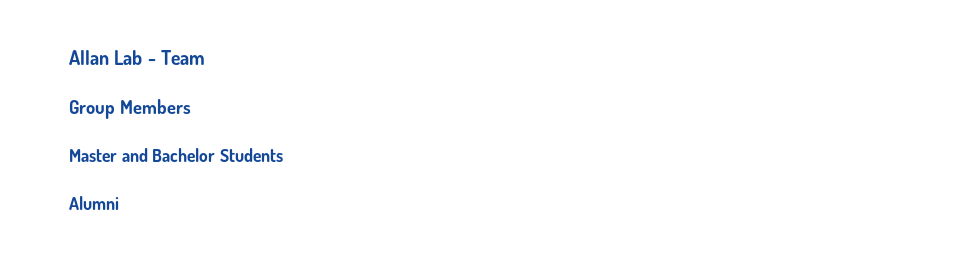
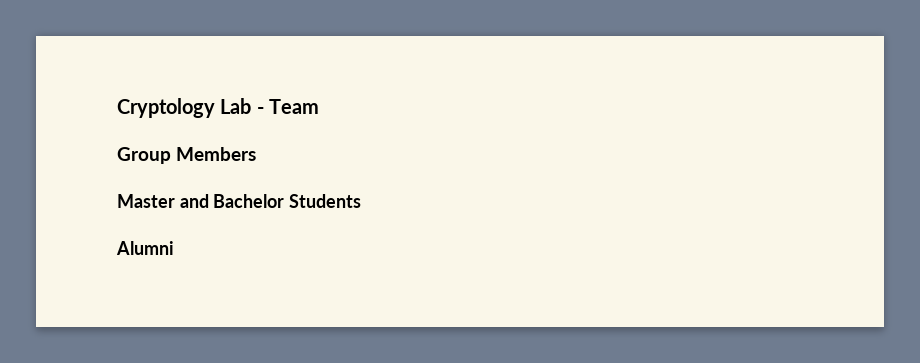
- Allan Lab - Team
+ Cryptology Lab - Team

